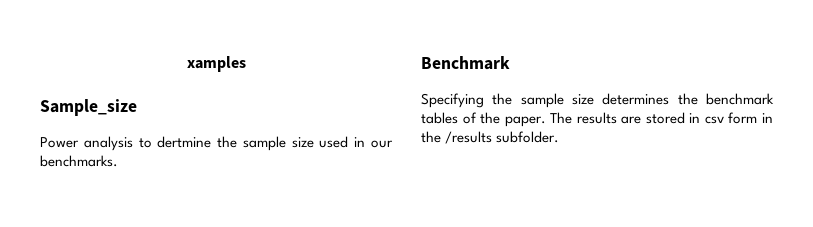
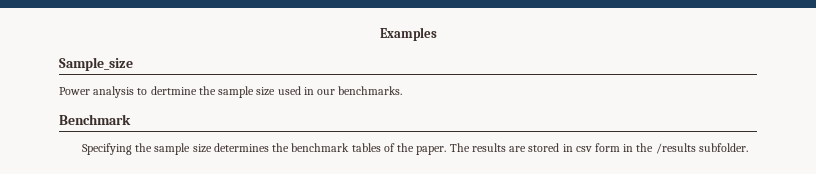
- xamples
+ Examples

